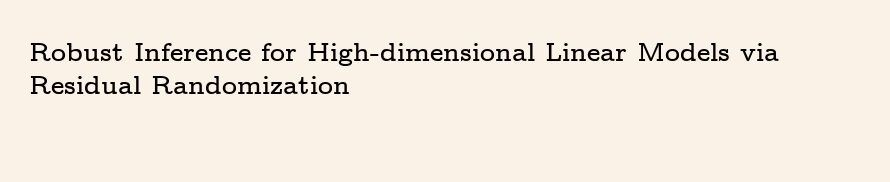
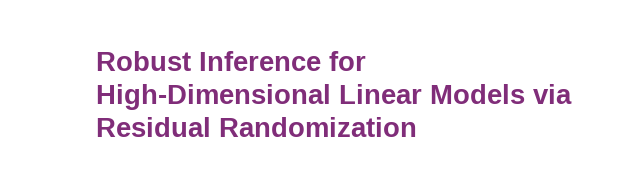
- Robust Inference for High-dimensional Linear Models via Residual Randomization
+ Robust Inference for High-Dimensional Linear Models via Residual Randomization

